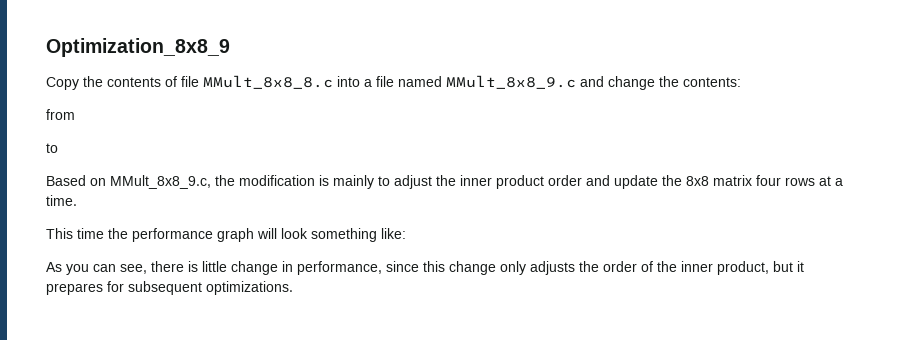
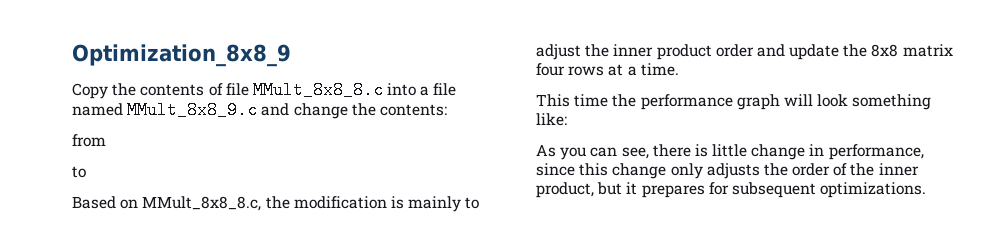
- Based on MMult_8x8_9.c, the modification is mainly to adjust the inner product order and update the 8x8 matrix four rows at a time.
+ Based on MMult_8x8_8.c, the modification is mainly to adjust the inner product order and update the 8x8 matrix four rows at a time.

